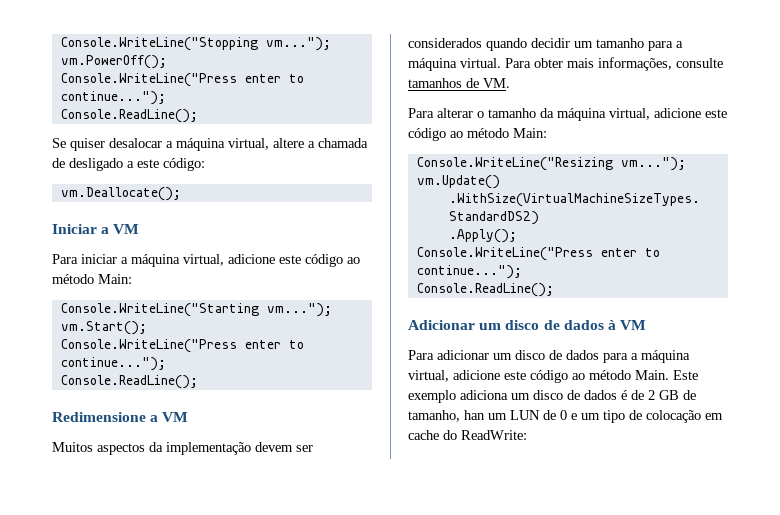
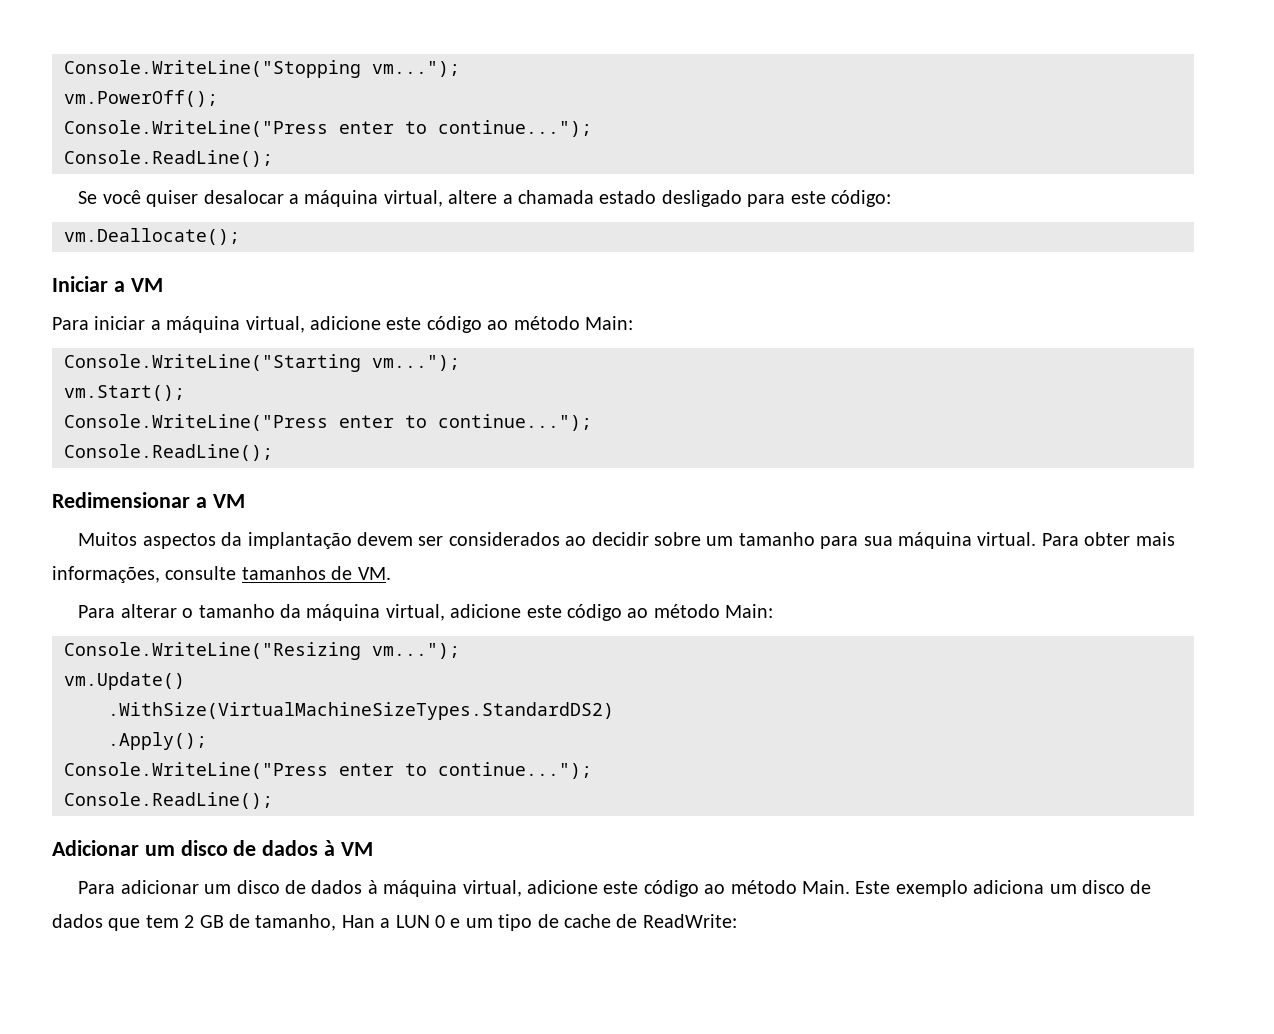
- Se quiser desalocar a máquina virtual, altere a chamada de desligado a este código:
+ Se você quiser desalocar a máquina virtual, altere a chamada estado desligado para este código:
- Redimensione a VM
+ Redimensionar a VM
- Muitos aspectos da implementação devem ser considerados quando decidir um tamanho para a máquina virtual.
+ Muitos aspectos da implantação devem ser considerados ao decidir sobre um tamanho para sua máquina virtual.
- Para adicionar um disco de dados para a máquina virtual, adicione este código ao método Main.
+ Para adicionar um disco de dados à máquina virtual, adicione este código ao método Main.
- Este exemplo adiciona um disco de dados é de 2 GB de tamanho, han um LUN de 0 e um tipo de colocação em cache do ReadWrite:
+ Este exemplo adiciona um disco de dados que tem 2 GB de tamanho, Han a LUN 0 e um tipo de cache de ReadWrite:

